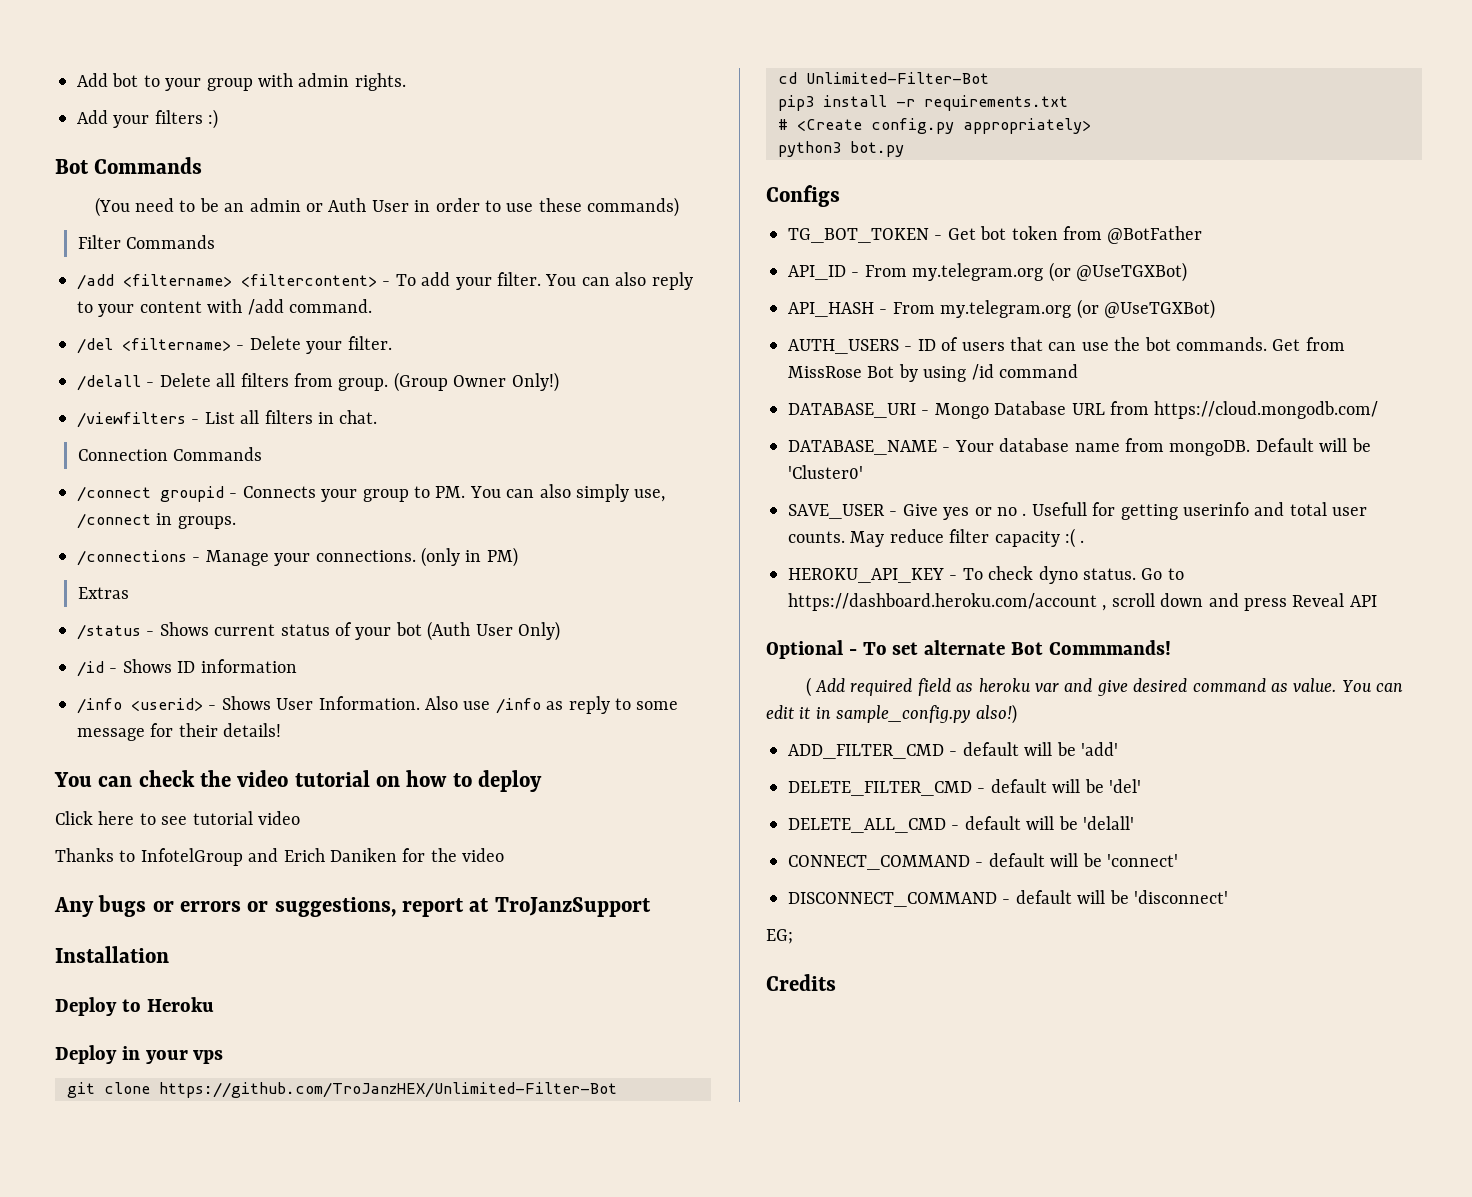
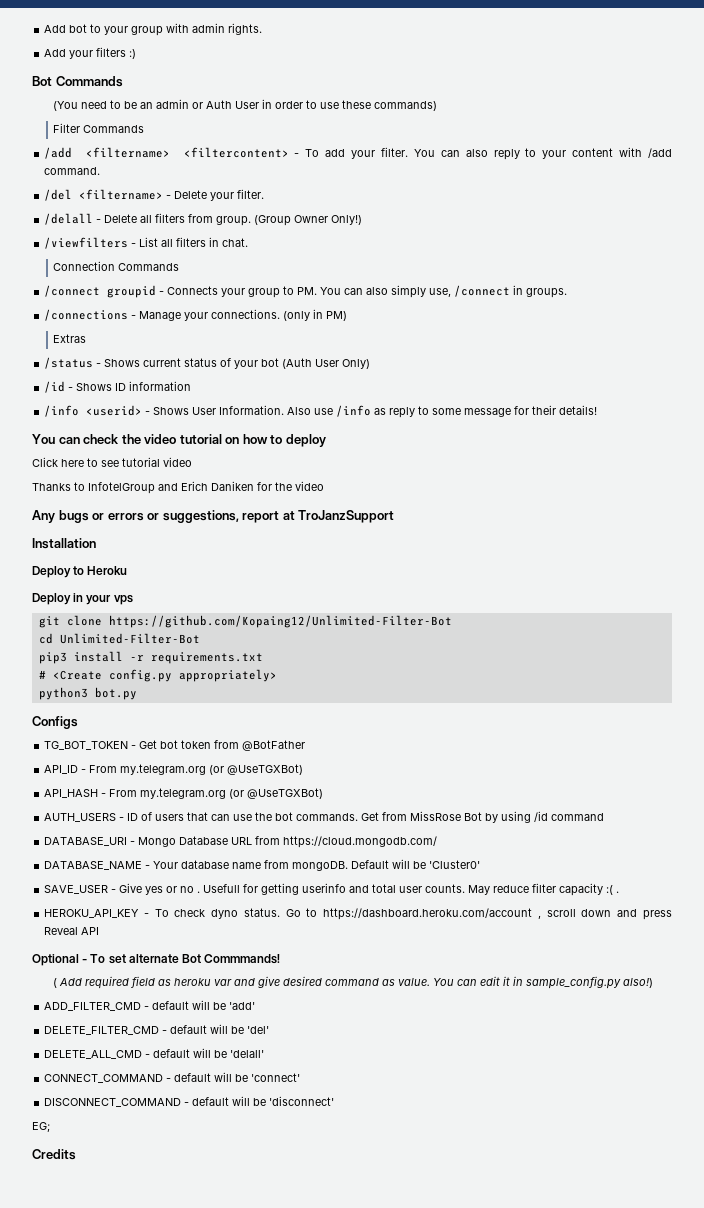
- git clone https://github.com/TroJanzHEX/Unlimited-Filter-Bot
+ git clone https://github.com/Kopaing12/Unlimited-Filter-Bot

